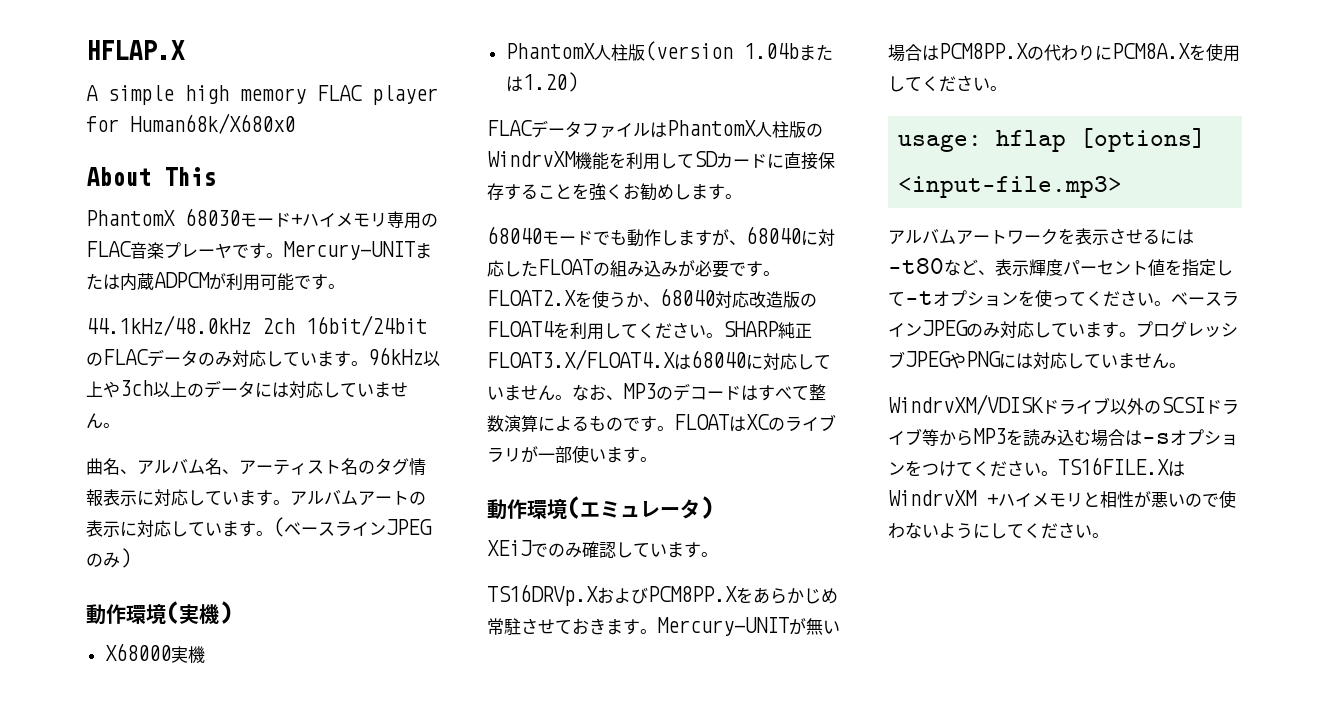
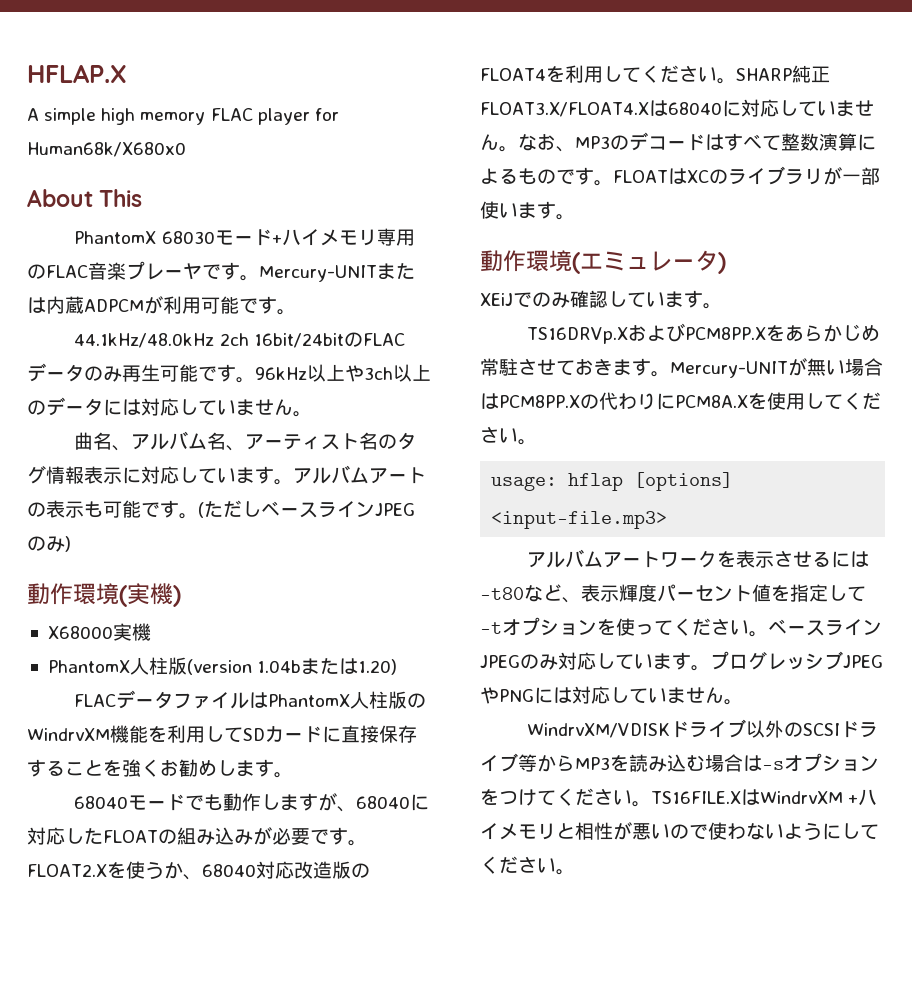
- 44.1kHz/48.0kHz 2ch 16bit/24bitのFLACデータのみ対応しています。
+ 44.1kHz/48.0kHz 2ch 16bit/24bitのFLACデータのみ再生可能です。
- アルバムアートの表示に対応しています。
+ アルバムアートの表示も可能です。
- (ベースラインJPEGのみ)
+ (ただしベースラインJPEGのみ)

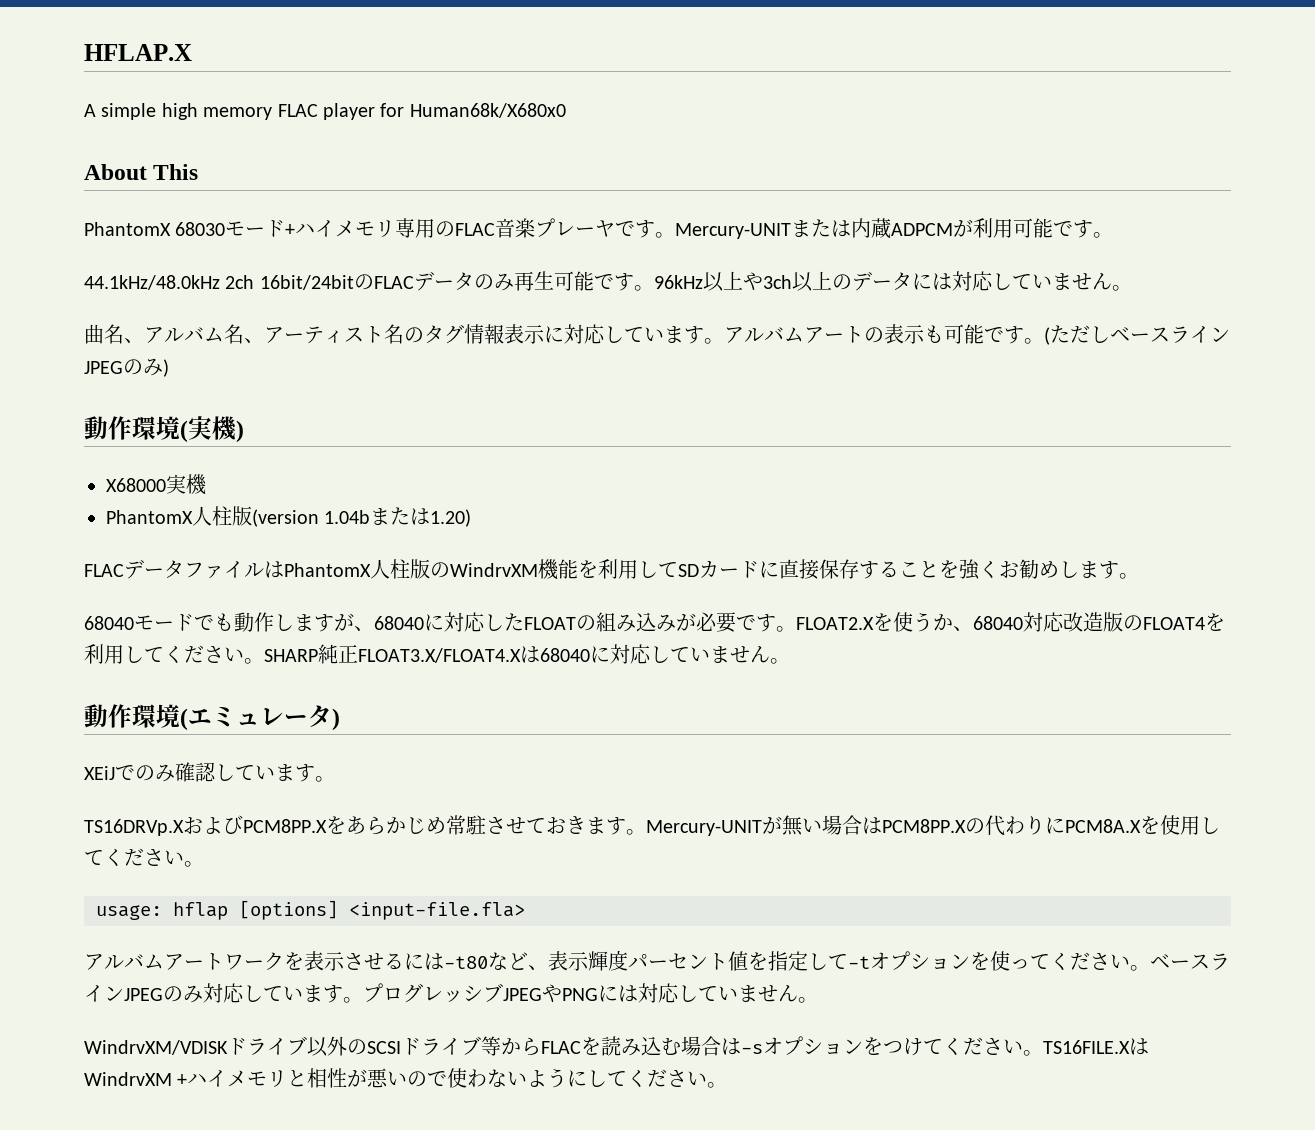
- なお、MP3のデコードはすべて整数演算によるものです。FLOATはXCのライブラリが一部使います。
- usage: hflap [options] <input-file.mp3>
+ usage: hflap [options] <input-file.fla>
- WindrvXM/VDISKドライブ以外のSCSIドライブ等からMP3を読み込む場合は-sオプションをつけてください。
+ WindrvXM/VDISKドライブ以外のSCSIドライブ等からFLACを読み込む場合は-sオプションをつけてください。

